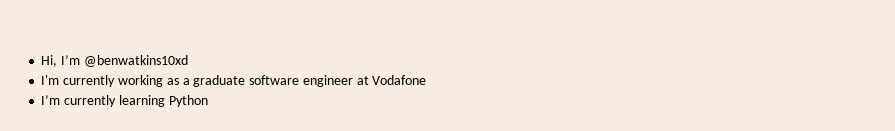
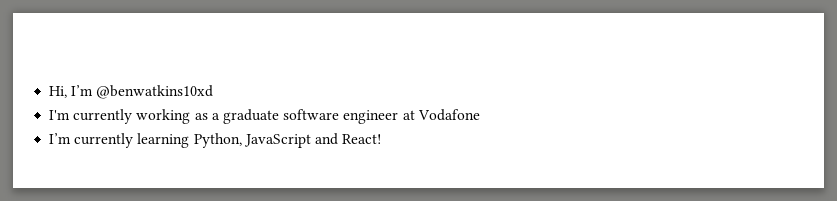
- I’m currently learning Python
+ I’m currently learning Python, JavaScript and React!

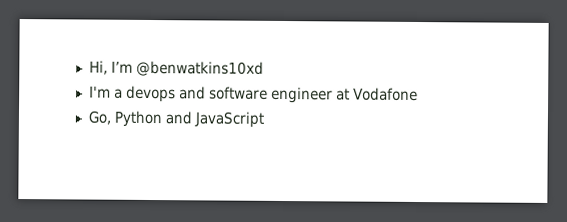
- I'm currently working as a graduate software engineer at Vodafone
+ I'm a devops and software engineer at Vodafone
- I’m currently learning Python, JavaScript and React!
+ Go, Python and JavaScript

